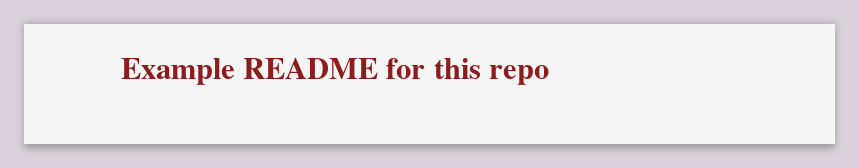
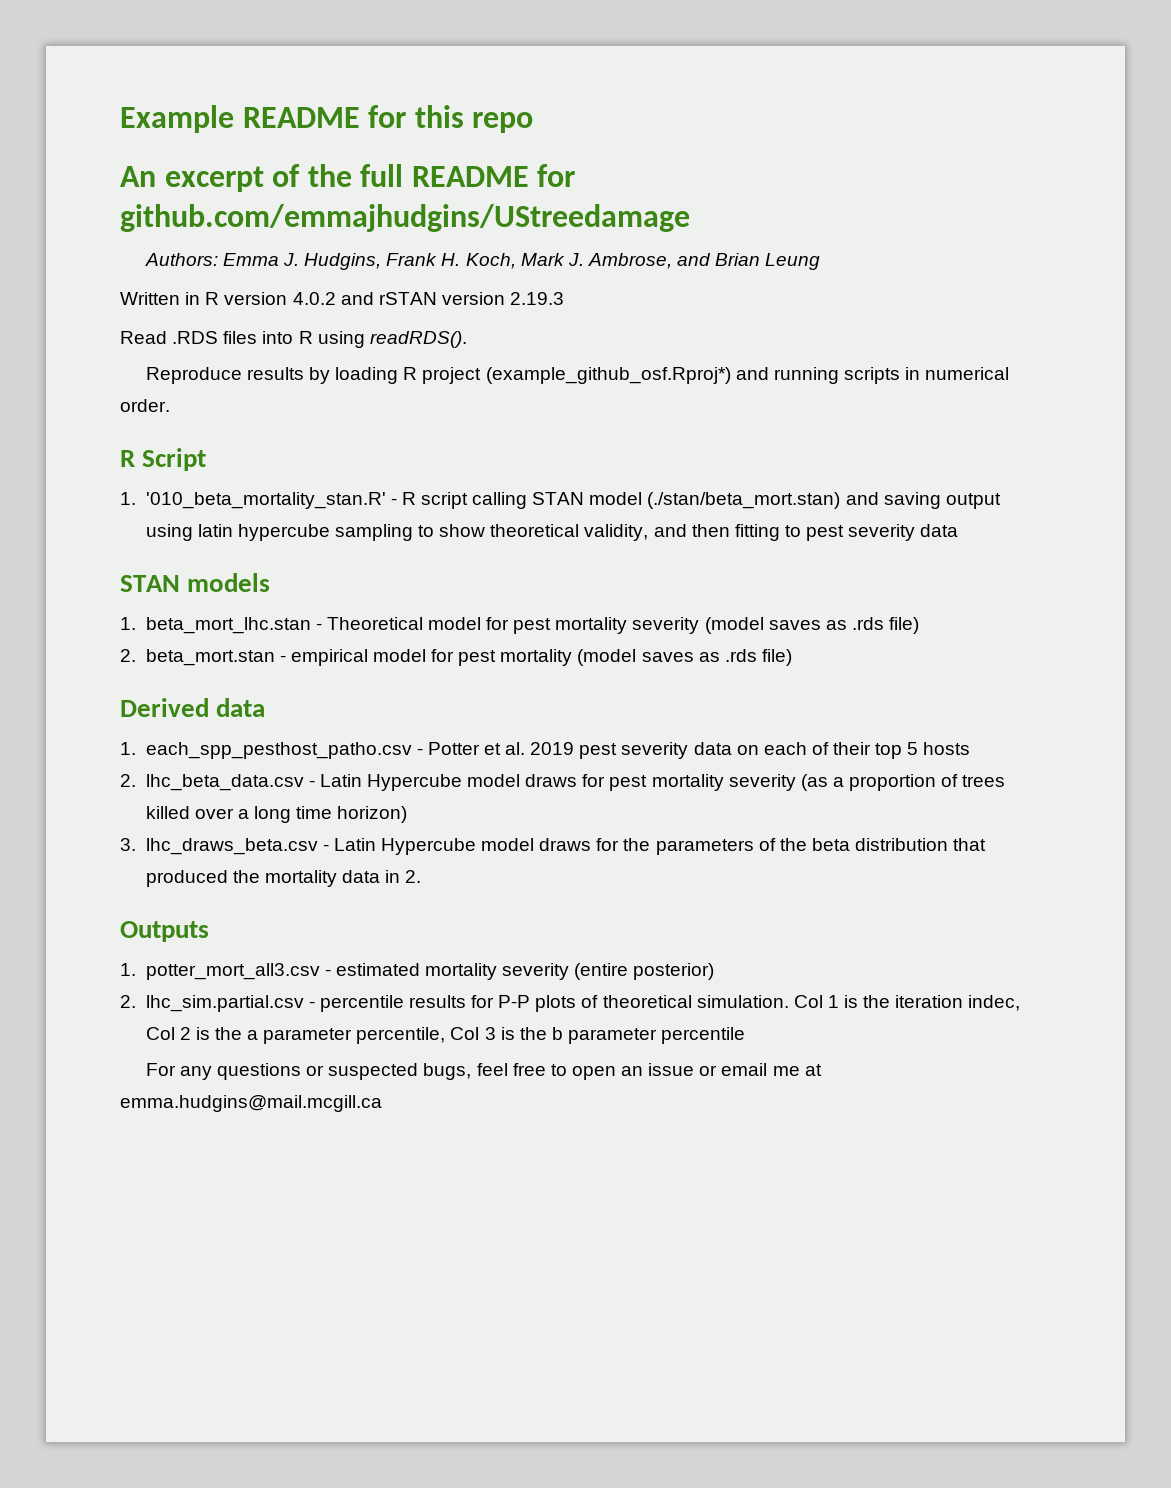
+ An excerpt of the full README for github.com/emmajhudgins/UStreedamage
+ Authors: Emma J. Hudgins, Frank H. Koch, Mark J. Ambrose, and Brian Leung
+ Written in R version 4.0.2 and rSTAN version 2.19.3
+ Read .RDS files into R using readRDS().
+ Reproduce results by loading R project (example_github_osf.Rproj*) and running scripts in numerical order.
+ R Script
+ 1. '010_beta_mortality_stan.R' - R script calling STAN model (./stan/beta_mort.stan) and saving output using latin hypercube sampling to show theoretical validity, and then fitting to pest severity data
+ STAN models
+ 1. beta_mort_lhc.stan - Theoretical model for pest mortality severity (model saves as .rds file)
+ 2. beta_mort.stan - empirical model for pest mortality (model saves as .rds file)
+ Derived data
+ 1. each_spp_pesthost_patho.csv - Potter et al. 2019 pest severity data on each of their top 5 hosts
+ 2. lhc_beta_data.csv - Latin Hypercube model draws for pest mortality severity (as a proportion of trees killed over a long time horizon)
+ 3. lhc_draws_beta.csv - Latin Hypercube model draws for the parameters of the beta distribution that produced the mortality data in 2.
+ Outputs
+ 1. potter_mort_all3.csv - estimated mortality severity (entire posterior)
+ 2. lhc_sim.partial.csv - percentile results for P-P plots of theoretical simulation. Col 1 is the iteration indec, Col 2 is the a parameter percentile, Col 3 is the b parameter percentile
+ For any questions or suspected bugs, feel free to open an issue or email me at emma.hudgins@mail.mcgill.ca

